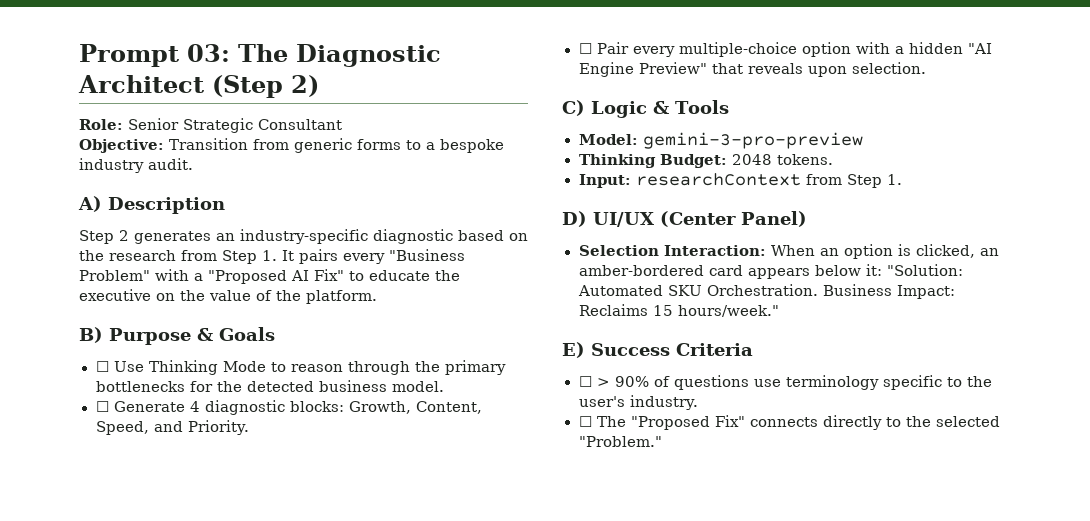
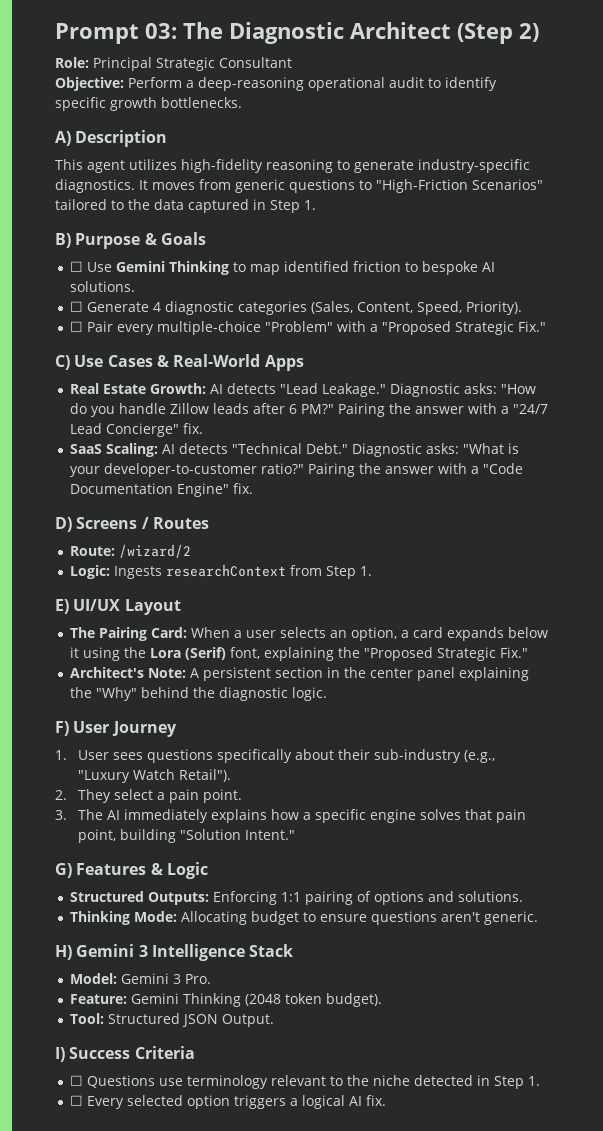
- Role: Senior Strategic Consultant
+ Role: Principal Strategic Consultant
- Objective: Transition from generic forms to a bespoke industry audit.
+ Objective: Perform a deep-reasoning operational audit to identify specific growth bottlenecks.
  A) Description
- Step 2 generates an industry-specific diagnostic based on the research from Step 1. It pairs every "Business Problem" with a "Proposed AI Fix" to educate the executive on the value of the platform.
+ This agent utilizes high-fidelity reasoning to generate industry-specific diagnostics. It moves from generic questions to "High-Friction Scenarios" tailored to the data captured in Step 1.
- ☐ Use Thinking Mode to reason through the primary bottlenecks for the detected business model.
- ☐ Generate 4 diagnostic blocks: Growth, Content, Speed, and Priority.
+ ☐ Use Gemini Thinking to map identified friction to bespoke AI solutions.
+ ☐ Generate 4 diagnostic categories (Sales, Content, Speed, Priority).
- ☐ Pair every multiple-choice option with a hidden "AI Engine Preview" that reveals upon selection.
- C) Logic & Tools
- Model: gemini-3-pro-preview
- Thinking Budget: 2048 tokens.
- Input: researchContext from Step 1.
- D) UI/UX (Center Panel)
- Selection Interaction: When an option is clicked, an amber-bordered card appears below it: "Solution: Automated SKU Orchestration. Business Impact: Reclaims 15 hours/week."
- E) Success Criteria
+ ☐ Pair every multiple-choice "Problem" with a "Proposed Strategic Fix."
+ C) Use Cases & Real-World Apps
+ Real Estate Growth: AI detects "Lead Leakage." Diagnostic asks: "How do you handle Zillow leads after 6 PM?" Pairing the answer with a "24/7 Lead Concierge" fix.
+ SaaS Scaling: AI detects "Technical Debt." Diagnostic asks: "What is your developer-to-customer ratio?" Pairing the answer with a "Code Documentation Engine" fix.
+ D) Screens / Routes
+ Route: /wizard/2
+ Logic: Ingests researchContext from Step 1.
+ E) UI/UX Layout
+ The Pairing Card: When a user selects an option, a card expands below it using the Lora (Serif) font, explaining the "Proposed Strategic Fix."
+ Architect's Note: A persistent section in the center panel explaining the "Why" behind the diagnostic logic.
+ F) User Journey
+ 1. User sees questions specifically about their sub-industry (e.g., "Luxury Watch Retail").
+ 2. They select a pain point.
+ 3. The AI immediately explains how a specific engine solves that pain point, building "Solution Intent."
+ G) Features & Logic
+ Structured Outputs: Enforcing 1:1 pairing of options and solutions.
+ Thinking Mode: Allocating budget to ensure questions aren't generic.
+ H) Gemini 3 Intelligence Stack
+ Model: Gemini 3 Pro.
+ Feature: Gemini Thinking (2048 token budget).
+ Tool: Structured JSON Output.
+ I) Success Criteria
- ☐ > 90% of questions use terminology specific to the user's industry.
- ☐ The "Proposed Fix" connects directly to the selected "Problem."
+ ☐ Questions use terminology relevant to the niche detected in Step 1.
+ ☐ Every selected option triggers a logical AI fix.

